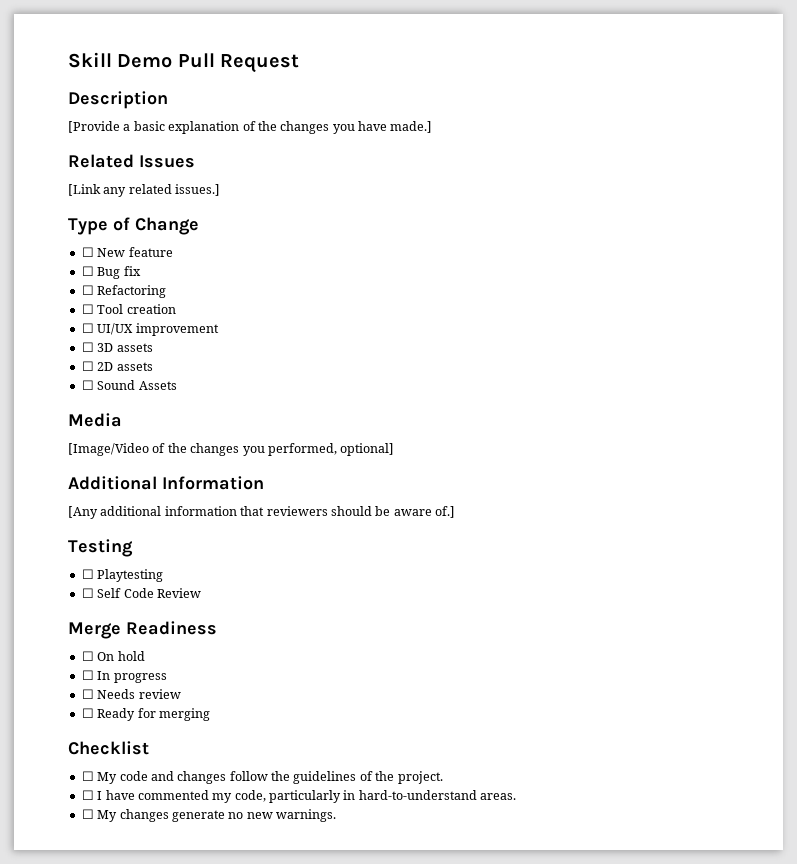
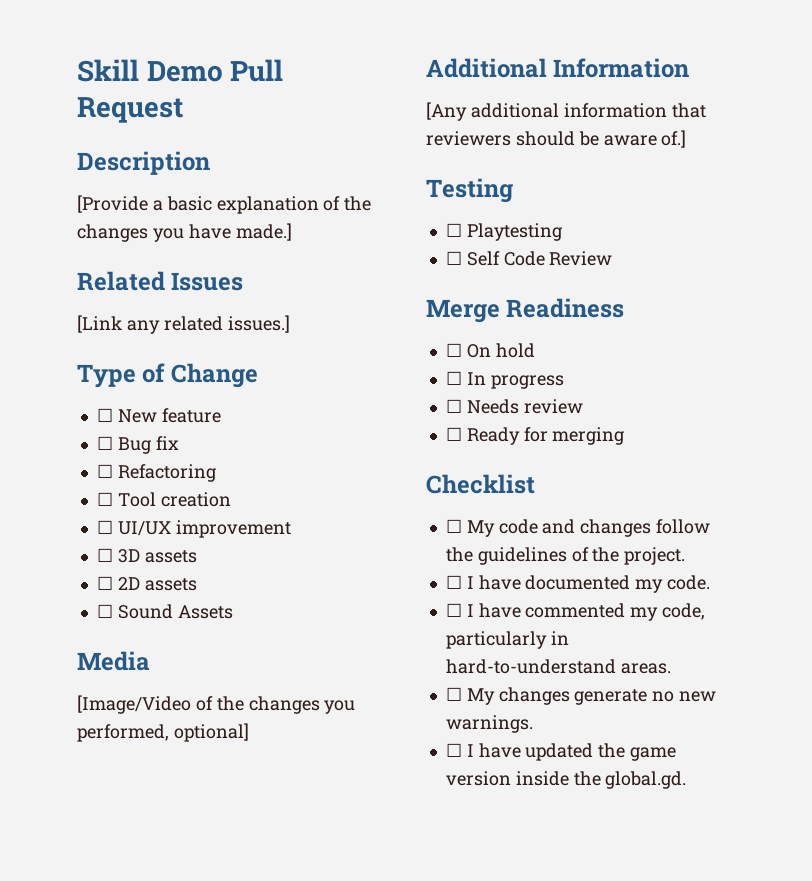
+ ☐ I have documented my code.
+ ☐ I have updated the game version inside the global.gd.

